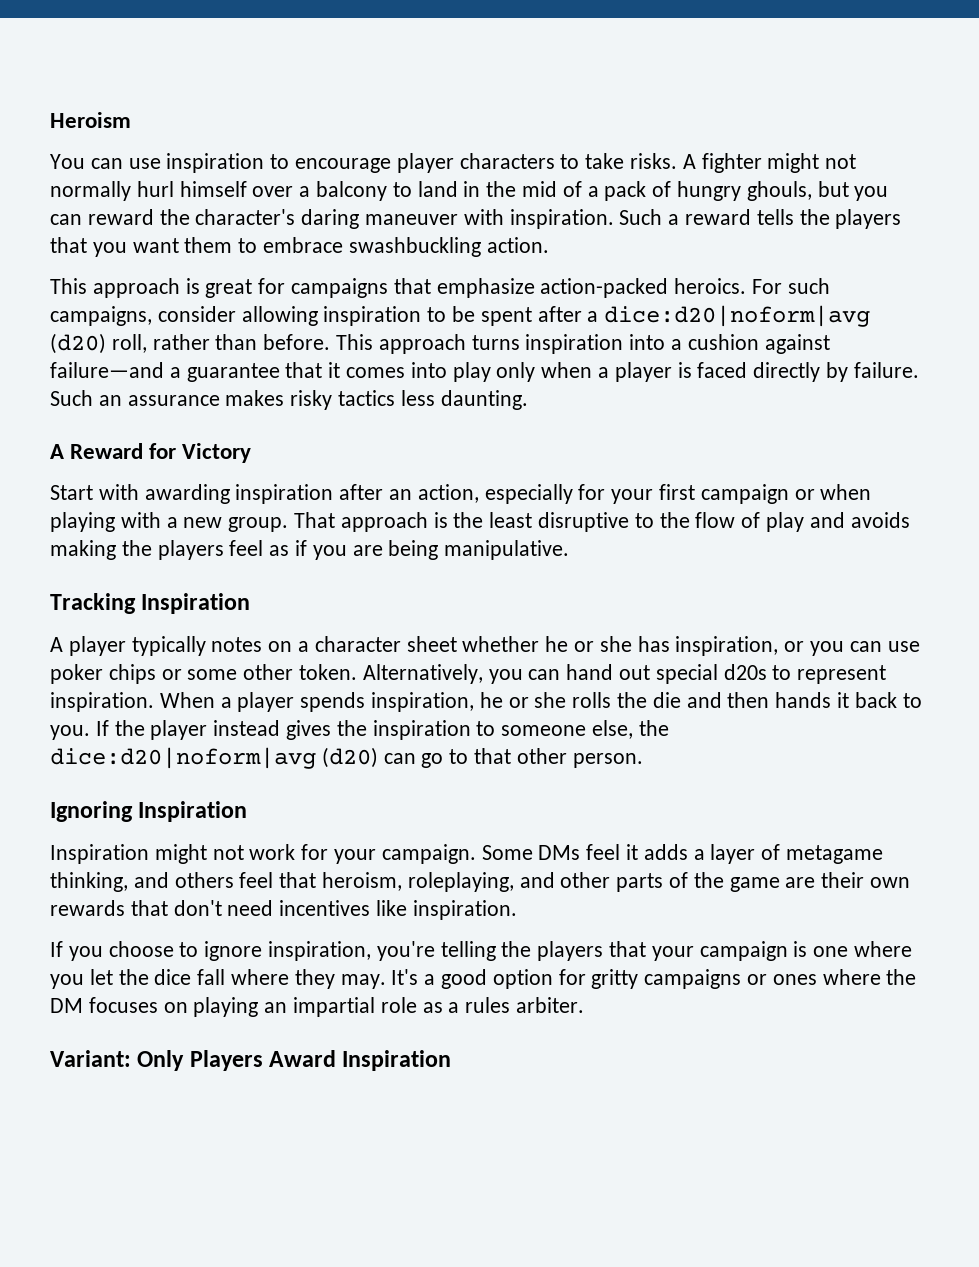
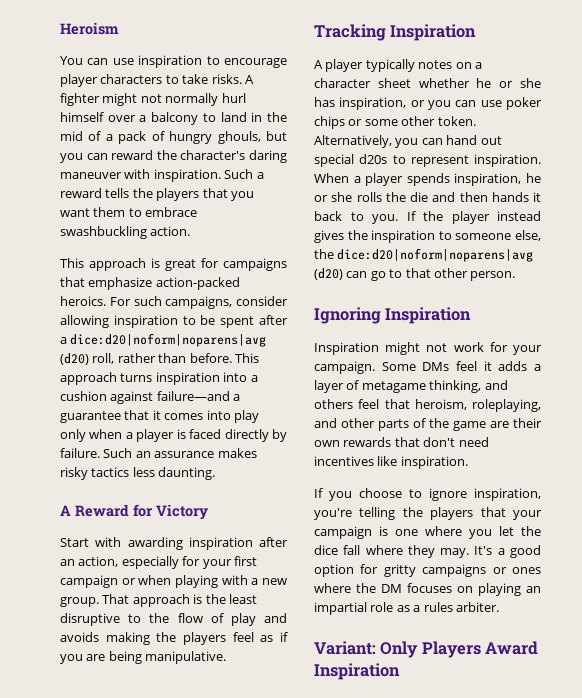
- For such campaigns, consider allowing inspiration to be spent after a dice:d20|noform|avg (d20) roll, rather than before.
+ For such campaigns, consider allowing inspiration to be spent after a dice:d20|noform|noparens|avg (d20) roll, rather than before.
- If the player instead gives the inspiration to someone else, the dice:d20|noform|avg (d20) can go to that other person.
+ If the player instead gives the inspiration to someone else, the dice:d20|noform|noparens|avg (d20) can go to that other person.

